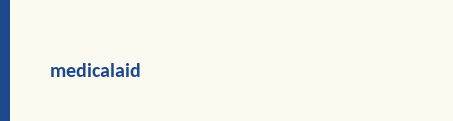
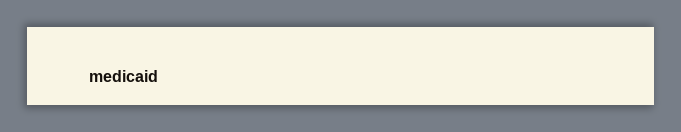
- medicalaid
+ medicaid

